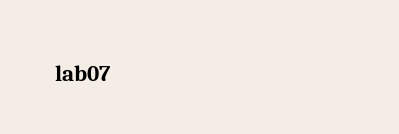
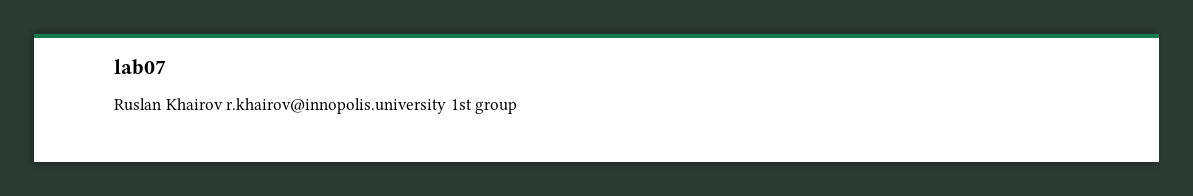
+ Ruslan Khairov r.khairov@innopolis.university 1st group

